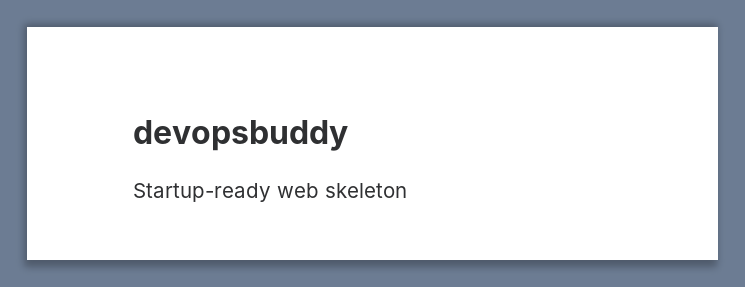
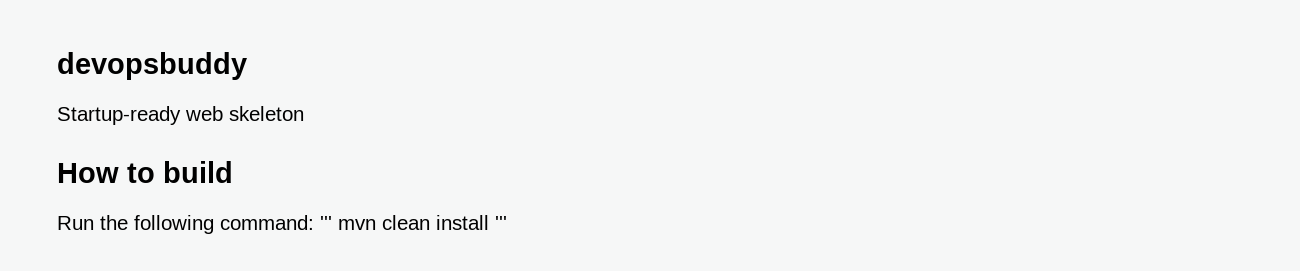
+ How to build
+ Run the following command: ''' mvn clean install '''

